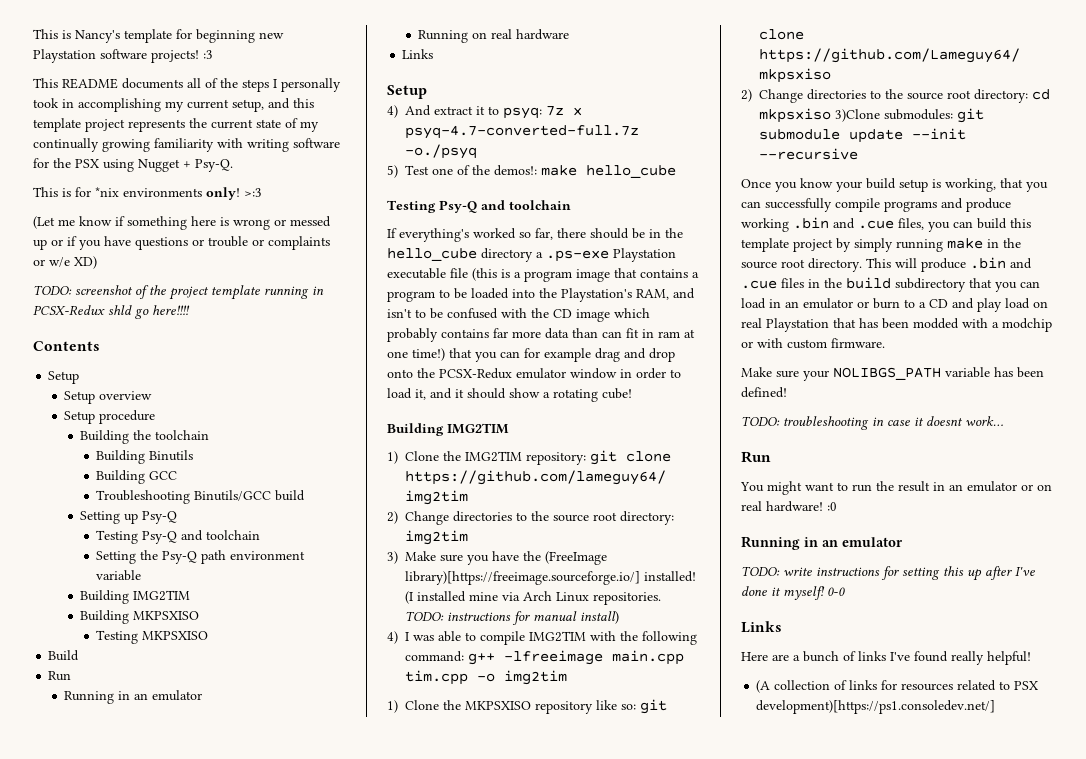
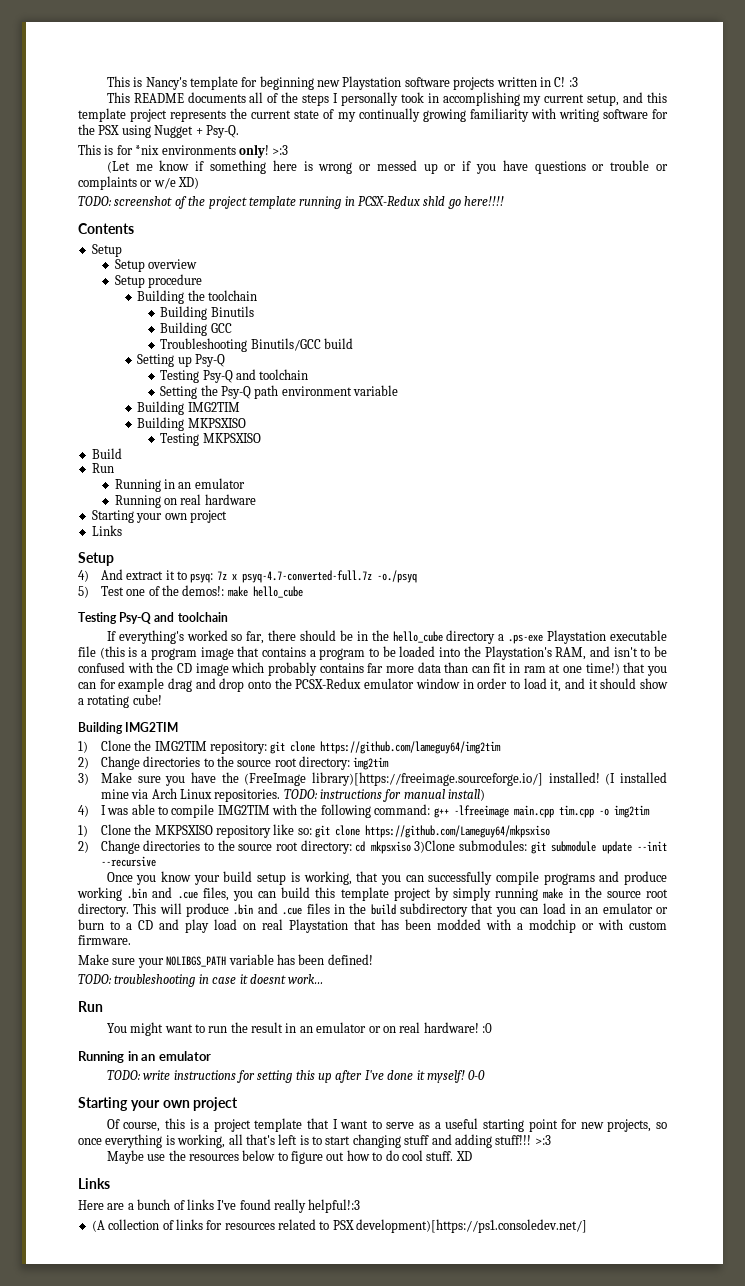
- This is Nancy's template for beginning new Playstation software projects! :3
+ This is Nancy's template for beginning new Playstation software projects written in C! :3
  Running on real hardware
+ Starting your own project
  0-0
+ Starting your own project
+ Of course, this is a project template that I want to serve as a useful starting point for new projects, so once everything is working, all that's left is to start changing stuff and adding stuff!!! >:3
+ Maybe use the resources below to figure out how to do cool stuff. XD
- Here are a bunch of links I've found really helpful!
+ Here are a bunch of links I've found really helpful!:3

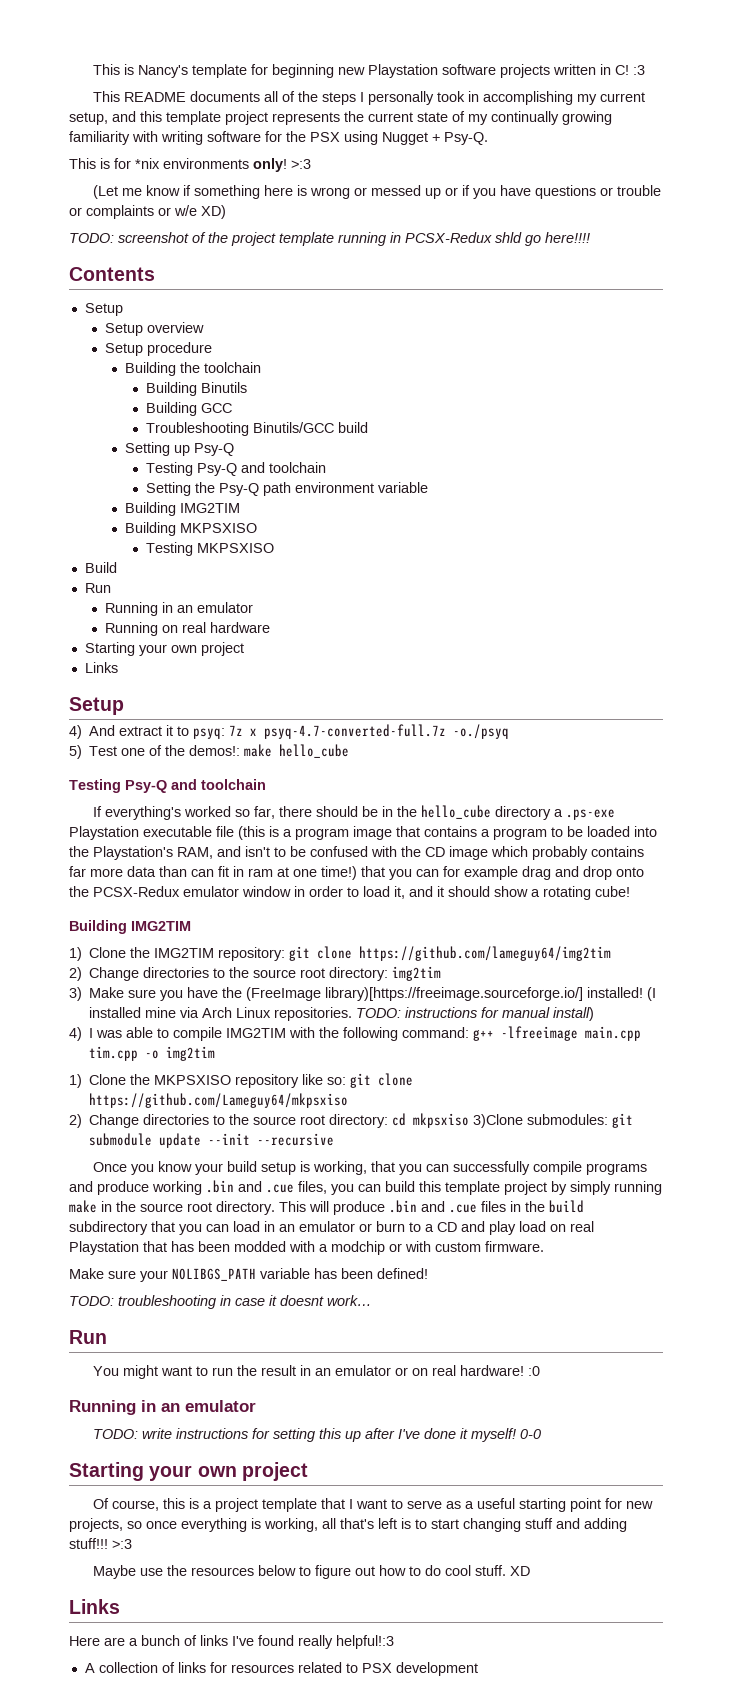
- (A collection of links for resources related to PSX development)[https://ps1.consoledev.net/]
+ A collection of links for resources related to PSX development

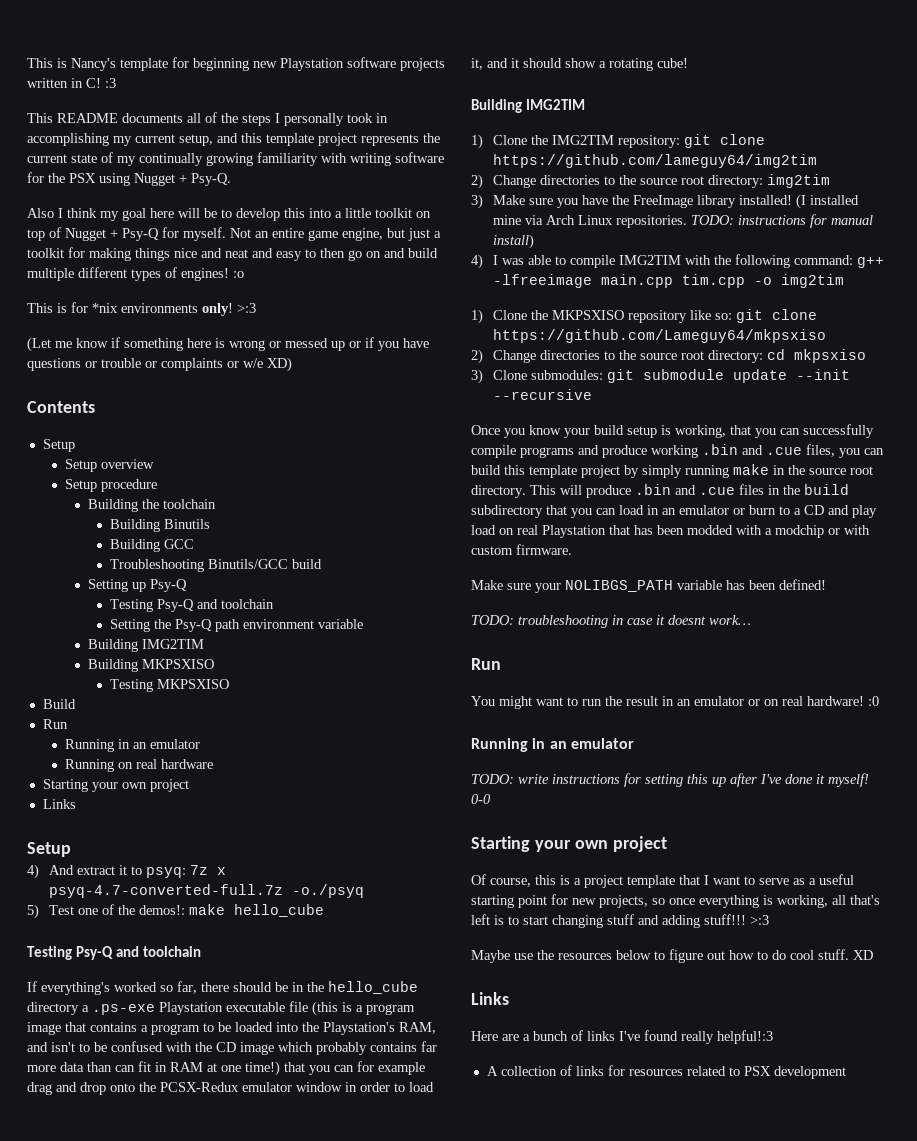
+ Also I think my goal here will be to develop this into a little toolkit on top of Nugget + Psy-Q for myself. Not an entire game engine, but just a toolkit for making things nice and neat and easy to then go on and build multiple different types of engines! :o
- TODO: screenshot of the project template running in PCSX-Redux shld go here!!!!
- If everything's worked so far, there should be in the hello_cube directory a .ps-exe Playstation executable file (this is a program image that contains a program to be loaded into the Playstation's RAM, and isn't to be confused with the CD image which probably contains far more data than can fit in ram at one time!) that you can for example drag and drop onto the PCSX-Redux emulator window in order to load it, and it should show a rotating cube!
+ If everything's worked so far, there should be in the hello_cube directory a .ps-exe Playstation executable file (this is a program image that contains a program to be loaded into the Playstation's RAM, and isn't to be confused with the CD image which probably contains far more data than can fit in RAM at one time!) that you can for example drag and drop onto the PCSX-Redux emulator window in order to load it, and it should show a rotating cube!
- 3) Make sure you have the (FreeImage library)[https://freeimage.sourceforge.io/] installed!
+ 3) Make sure you have the FreeImage library installed!
- 2) Change directories to the source root directory: cd mkpsxiso 3)Clone submodules: git submodule update --init --recursive
+ 2) Change directories to the source root directory: cd mkpsxiso
+ 3) Clone submodules: git submodule update --init --recursive

